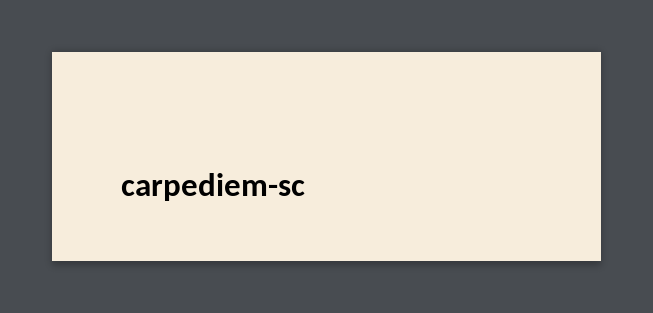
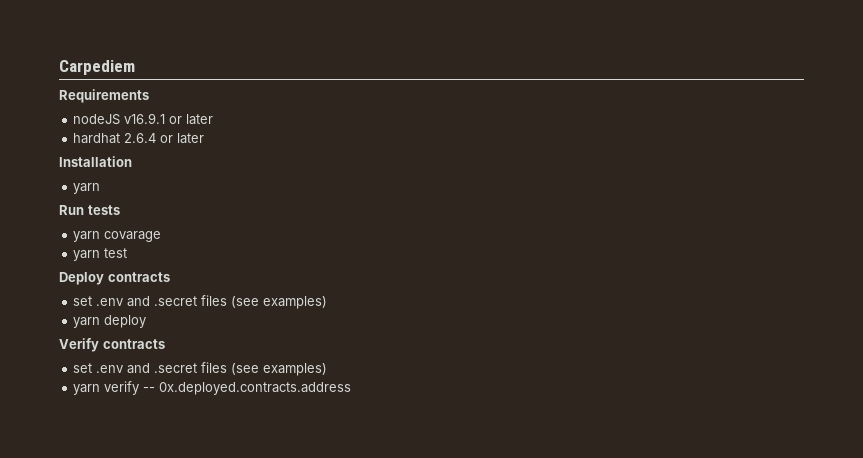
- carpediem-sc
+ Carpediem
+ Requirements
+ nodeJS v16.9.1 or later
+ hardhat 2.6.4 or later
+ Installation
+ yarn
+ Run tests
+ yarn covarage
+ yarn test
+ Deploy contracts
+ set .env and .secret files (see examples)
+ yarn deploy
+ Verify contracts
+ set .env and .secret files (see examples)
+ yarn verify -- 0x.deployed.contracts.address

